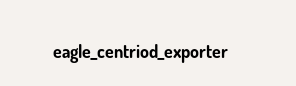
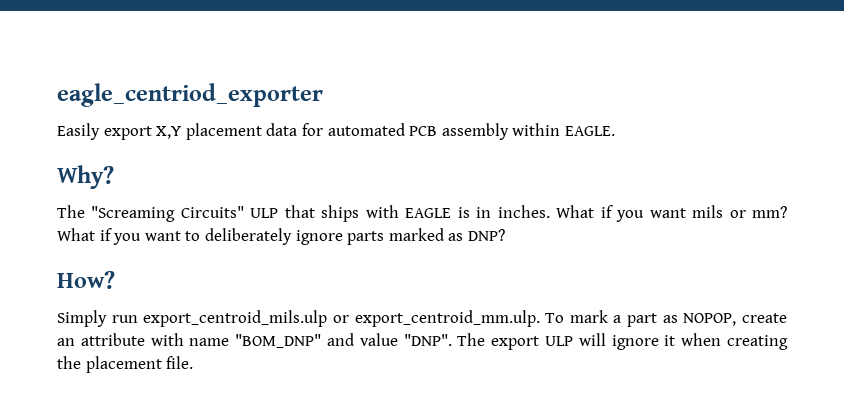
+ Easily export X,Y placement data for automated PCB assembly within EAGLE.
+ Why?
+ The "Screaming Circuits" ULP that ships with EAGLE is in inches. What if you want mils or mm? What if you want to deliberately ignore parts marked as DNP?
+ How?
+ Simply run export_centroid_mils.ulp or export_centroid_mm.ulp. To mark a part as NOPOP, create an attribute with name "BOM_DNP" and value "DNP". The export ULP will ignore it when creating the placement file.

